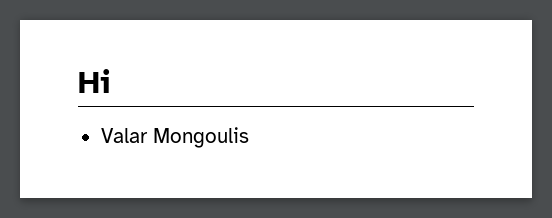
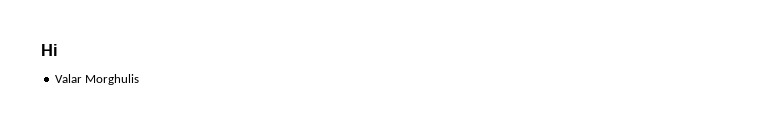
- Valar Mongoulis
+ Valar Morghulis

